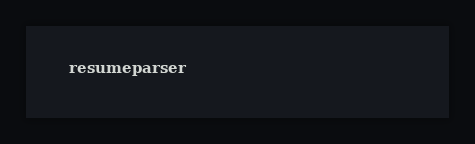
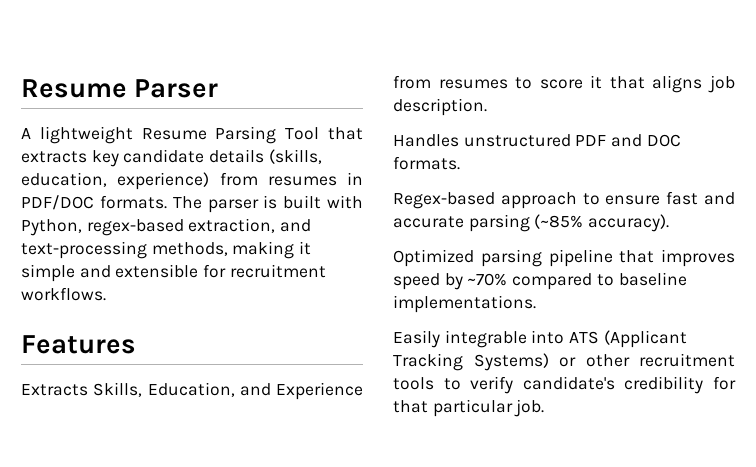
- resumeparser
+ Resume Parser
+ A lightweight Resume Parsing Tool that extracts key candidate details (skills, education, experience) from resumes in PDF/DOC formats. The parser is built with Python, regex-based extraction, and text-processing methods, making it simple and extensible for recruitment workflows.
+ Features
+ Extracts Skills, Education, and Experience from resumes to score it that aligns job description.
+ Handles unstructured PDF and DOC formats.
+ Regex-based approach to ensure fast and accurate parsing (~85% accuracy).
+ Optimized parsing pipeline that improves speed by ~70% compared to baseline implementations.
+ Easily integrable into ATS (Applicant Tracking Systems) or other recruitment tools to verify candidate's credibility for that particular job.

